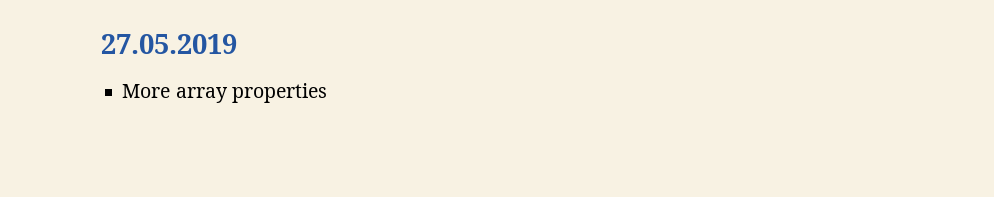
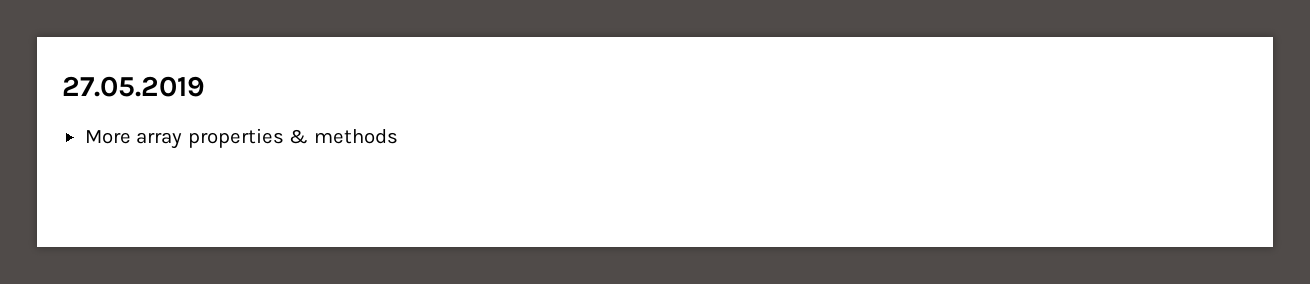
- More array properties
+ More array properties & methods

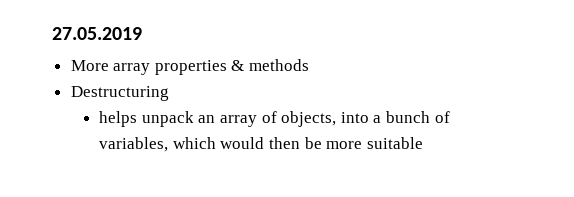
+ Destructuring
+ helps unpack an array of objects, into a bunch of variables, which would then be more suitable

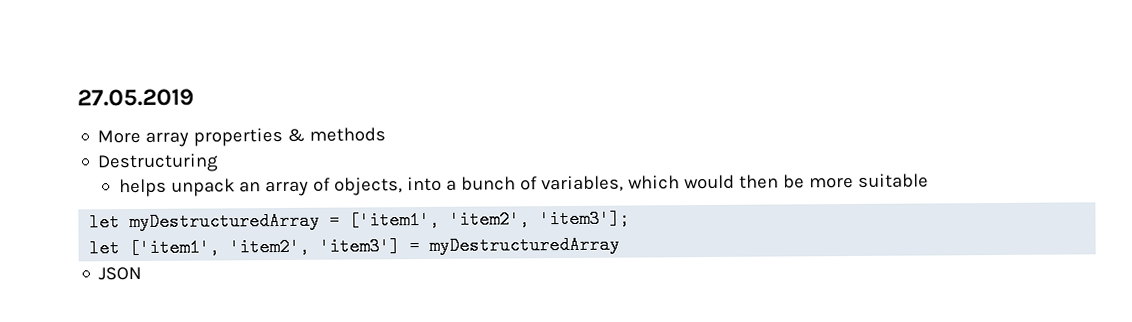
+ let myDestructuredArray = ['item1', 'item2', 'item3'];
+ let ['item1', 'item2', 'item3'] = myDestructuredArray
+ JSON

